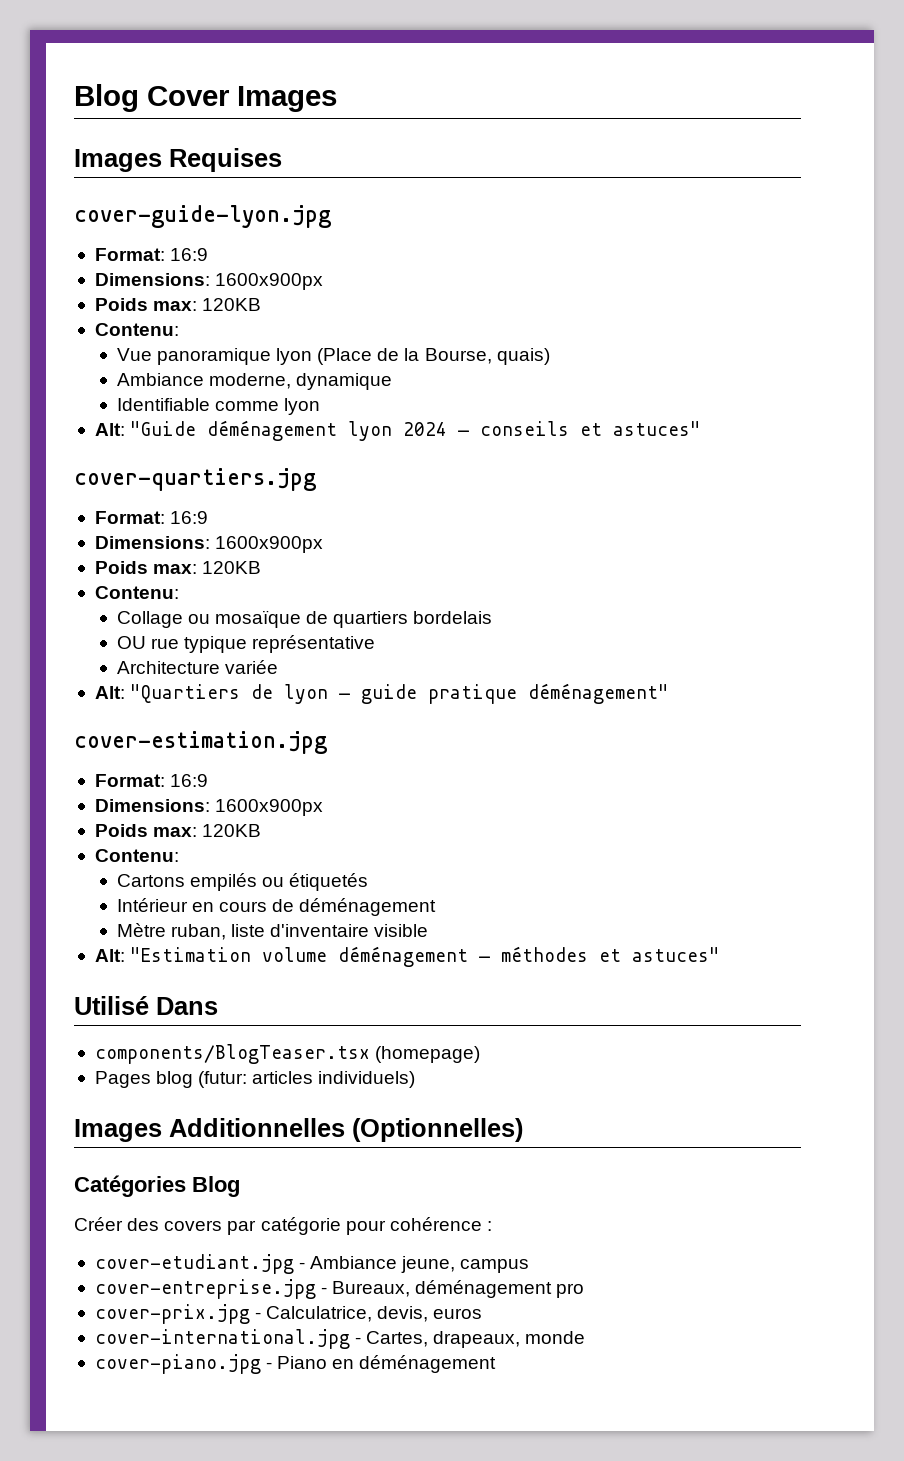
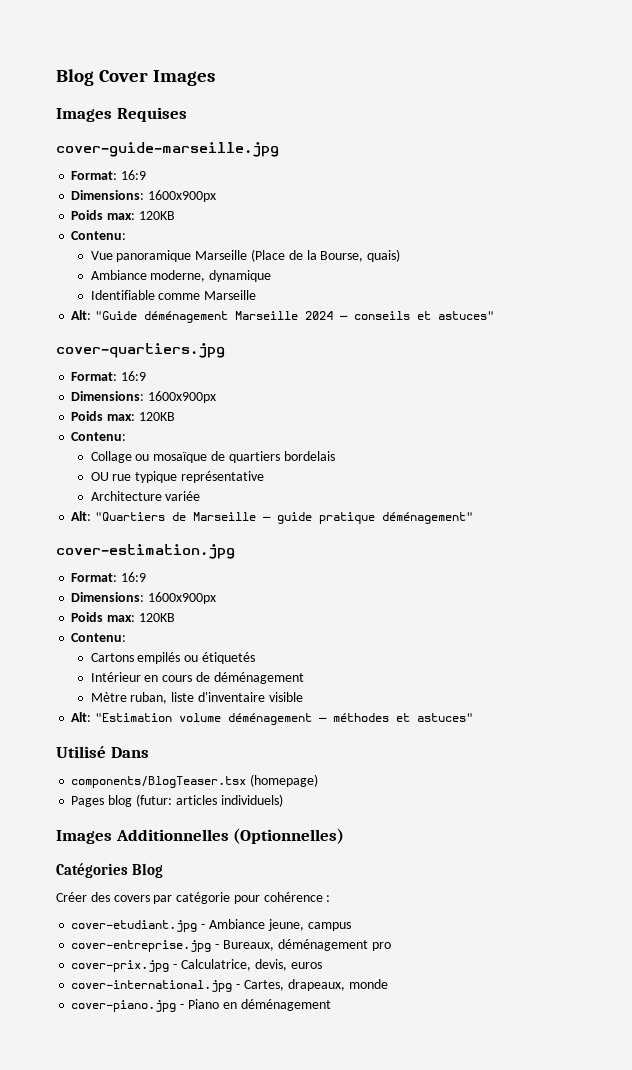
- cover-guide-lyon.jpg
+ cover-guide-marseille.jpg
- Vue panoramique lyon (Place de la Bourse, quais)
+ Vue panoramique Marseille (Place de la Bourse, quais)
- Identifiable comme lyon
+ Identifiable comme Marseille
- Alt: "Guide déménagement lyon 2024 — conseils et astuces"
+ Alt: "Guide déménagement Marseille 2024 — conseils et astuces"
- Alt: "Quartiers de lyon — guide pratique déménagement"
+ Alt: "Quartiers de Marseille — guide pratique déménagement"

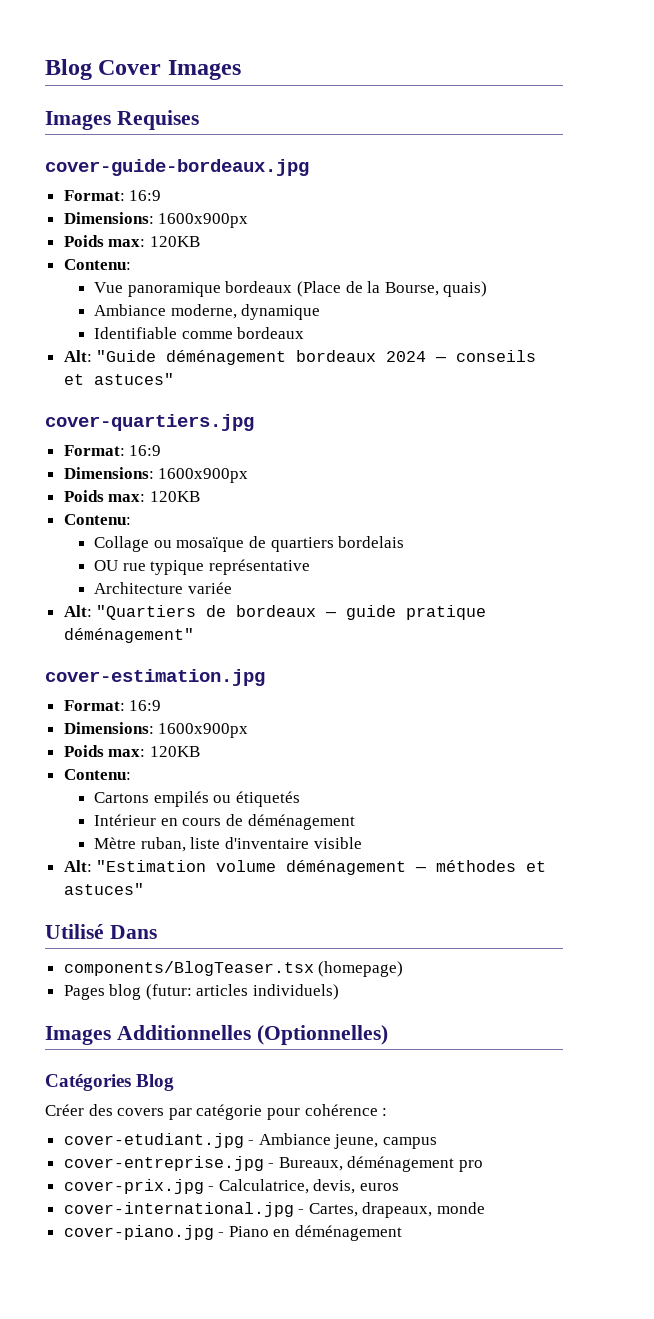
- cover-guide-marseille.jpg
+ cover-guide-bordeaux.jpg
- Vue panoramique Marseille (Place de la Bourse, quais)
+ Vue panoramique bordeaux (Place de la Bourse, quais)
- Identifiable comme Marseille
+ Identifiable comme bordeaux
- Alt: "Guide déménagement Marseille 2024 — conseils et astuces"
+ Alt: "Guide déménagement bordeaux 2024 — conseils et astuces"
- Alt: "Quartiers de Marseille — guide pratique déménagement"
+ Alt: "Quartiers de bordeaux — guide pratique déménagement"

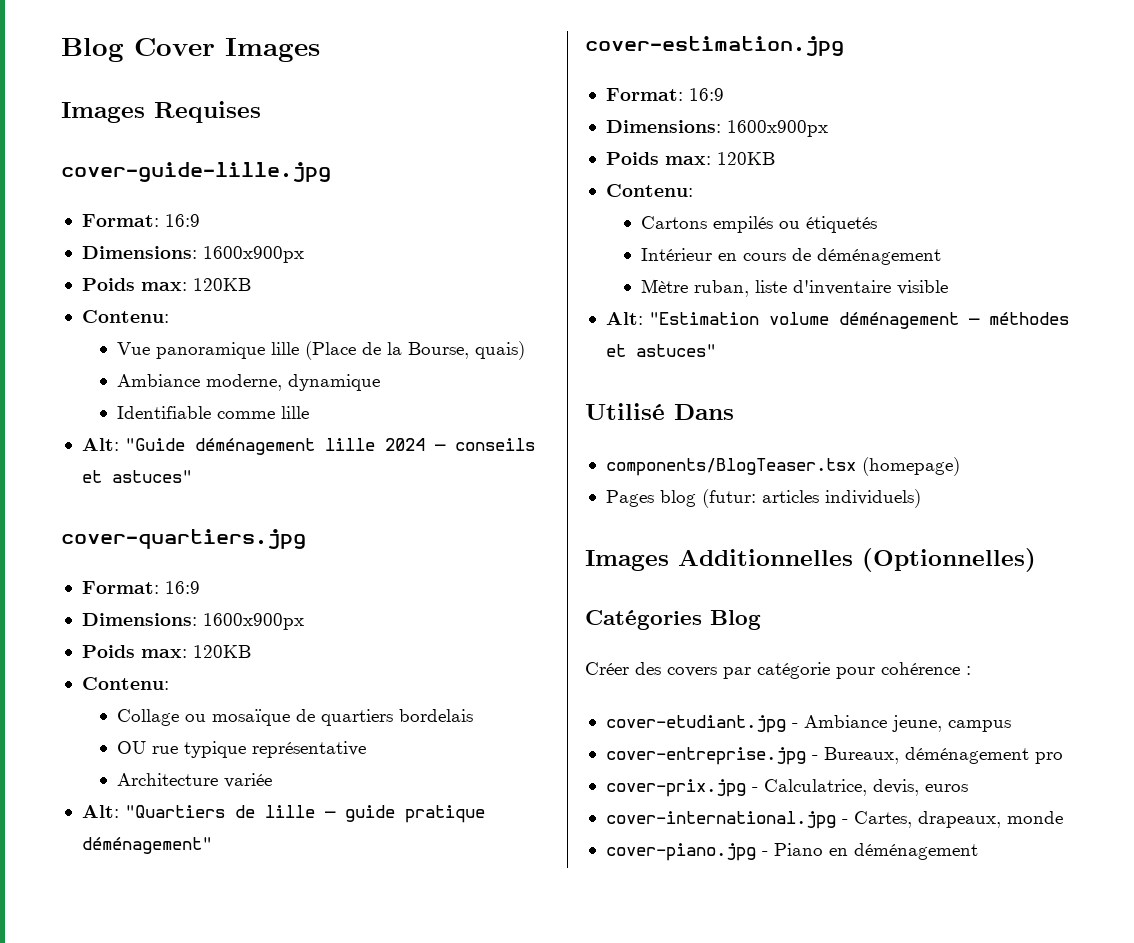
- cover-guide-bordeaux.jpg
+ cover-guide-lille.jpg
- Vue panoramique bordeaux (Place de la Bourse, quais)
+ Vue panoramique lille (Place de la Bourse, quais)
- Identifiable comme bordeaux
+ Identifiable comme lille
- Alt: "Guide déménagement bordeaux 2024 — conseils et astuces"
+ Alt: "Guide déménagement lille 2024 — conseils et astuces"
- Alt: "Quartiers de bordeaux — guide pratique déménagement"
+ Alt: "Quartiers de lille — guide pratique déménagement"

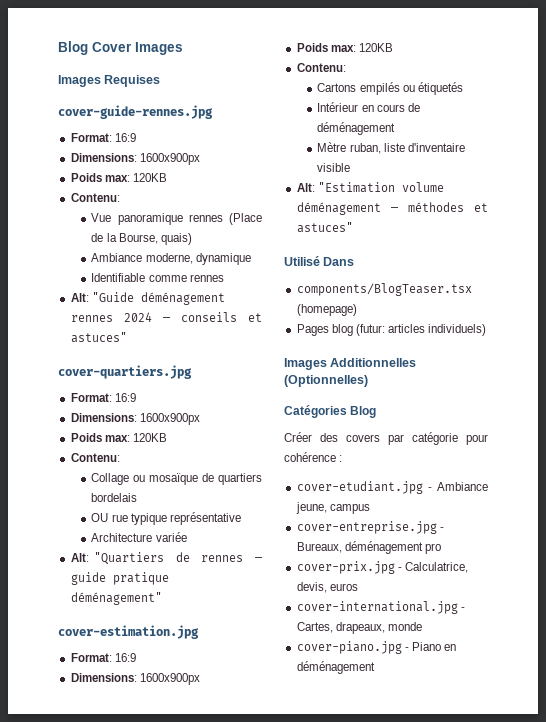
- cover-guide-lille.jpg
+ cover-guide-rennes.jpg
- Vue panoramique lille (Place de la Bourse, quais)
+ Vue panoramique rennes (Place de la Bourse, quais)
- Identifiable comme lille
+ Identifiable comme rennes
- Alt: "Guide déménagement lille 2024 — conseils et astuces"
+ Alt: "Guide déménagement rennes 2024 — conseils et astuces"
- Alt: "Quartiers de lille — guide pratique déménagement"
+ Alt: "Quartiers de rennes — guide pratique déménagement"

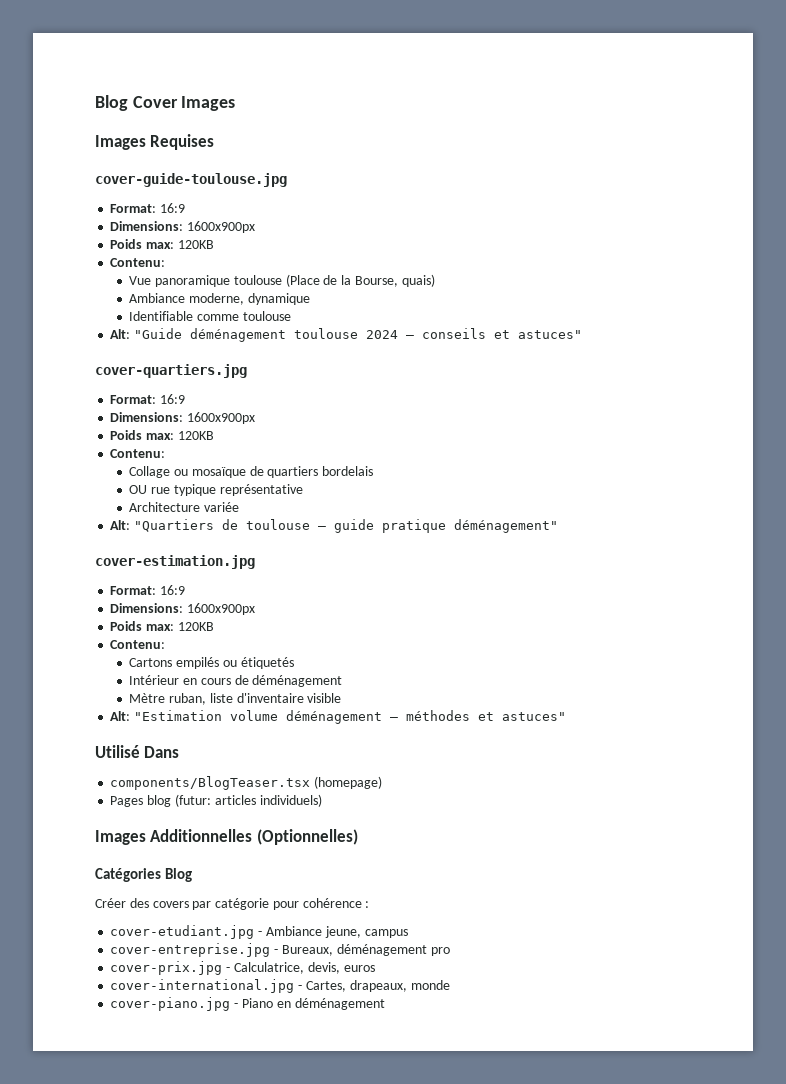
- cover-guide-rennes.jpg
+ cover-guide-toulouse.jpg
- Vue panoramique rennes (Place de la Bourse, quais)
+ Vue panoramique toulouse (Place de la Bourse, quais)
- Identifiable comme rennes
+ Identifiable comme toulouse
- Alt: "Guide déménagement rennes 2024 — conseils et astuces"
+ Alt: "Guide déménagement toulouse 2024 — conseils et astuces"
- Alt: "Quartiers de rennes — guide pratique déménagement"
+ Alt: "Quartiers de toulouse — guide pratique déménagement"

